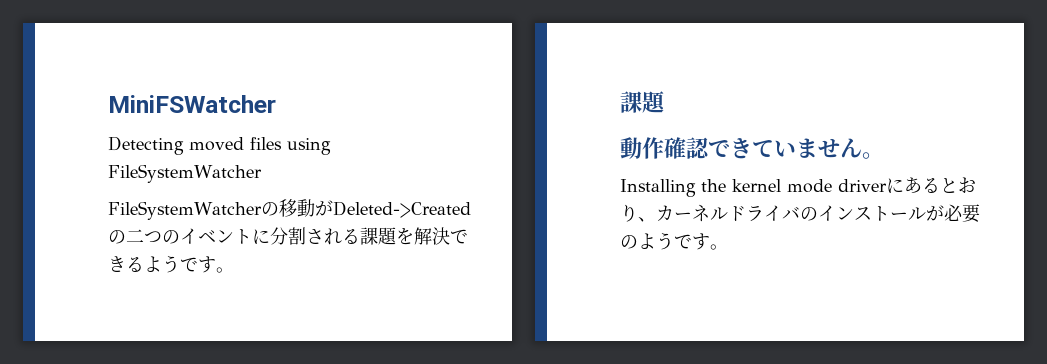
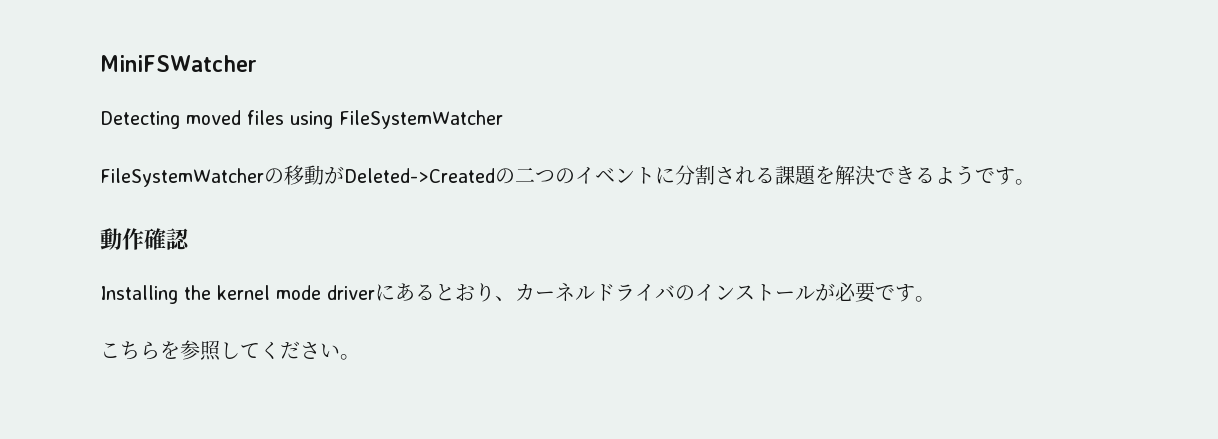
  FileSystemWatcherの移動がDeleted->Createdの二つのイベントに分割される課題を解決できるようです。
- 課題
- 動作確認できていません。
+ 動作確認
- Installing the kernel mode driverにあるとおり、カーネルドライバのインストールが必要のようです。
+ Installing the kernel mode driverにあるとおり、カーネルドライバのインストールが必要です。
+ こちらを参照してください。

